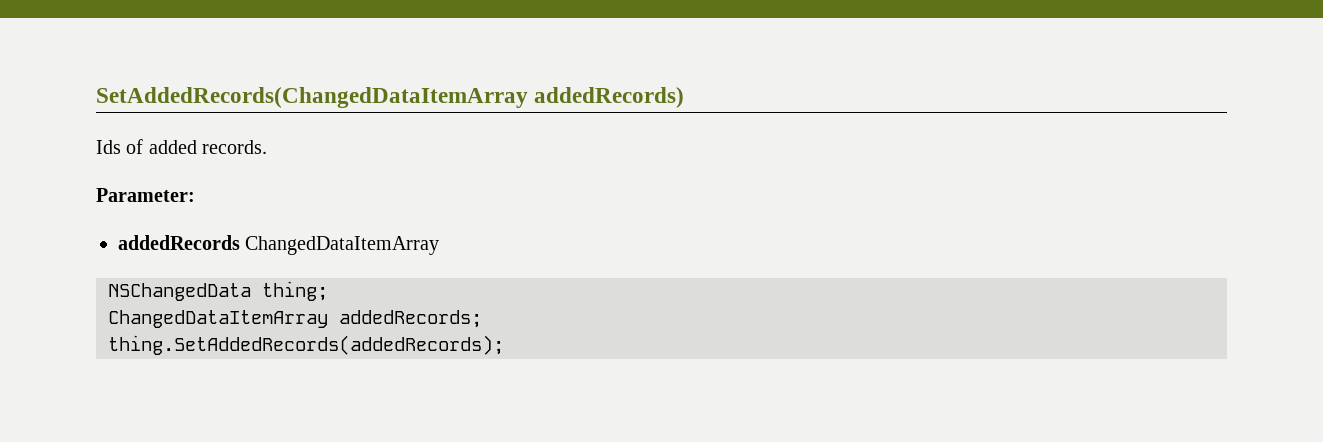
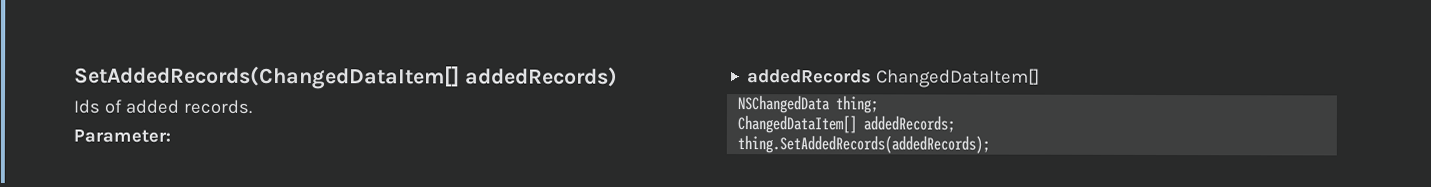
- SetAddedRecords(ChangedDataItemArray addedRecords)
+ SetAddedRecords(ChangedDataItem[] addedRecords)
- addedRecords ChangedDataItemArray
+ addedRecords ChangedDataItem[]
- ChangedDataItemArray addedRecords;
+ ChangedDataItem[] addedRecords;

